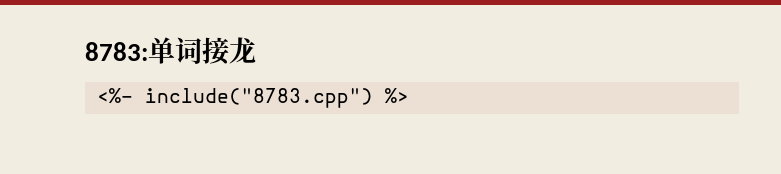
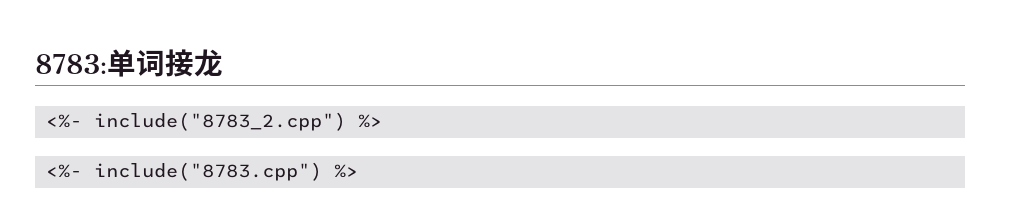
+ <%- include("8783_2.cpp") %>

